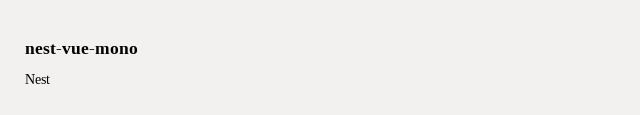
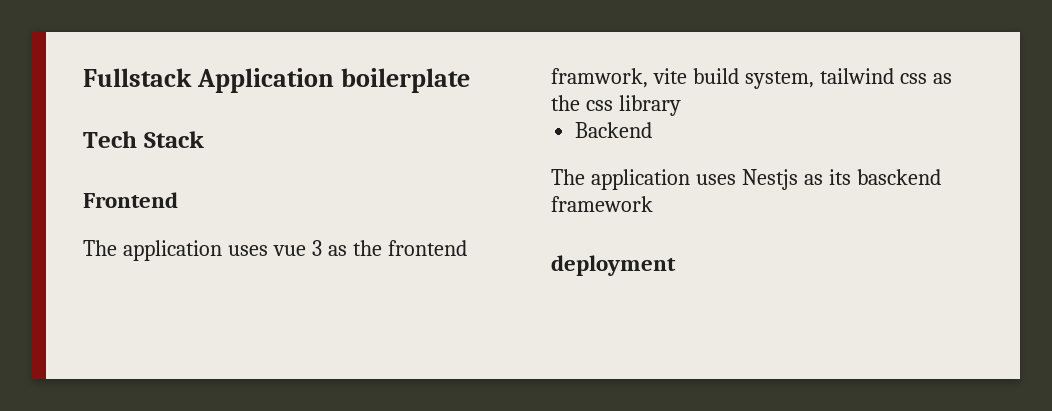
- nest-vue-mono
- Nest
+ Fullstack Application boilerplate
+ Tech Stack
+ Frontend
+ The application uses vue 3 as the frontend framwork, vite build system, tailwind css as the css library
+ Backend
+ The application uses Nestjs as its basckend framework
+ deployment

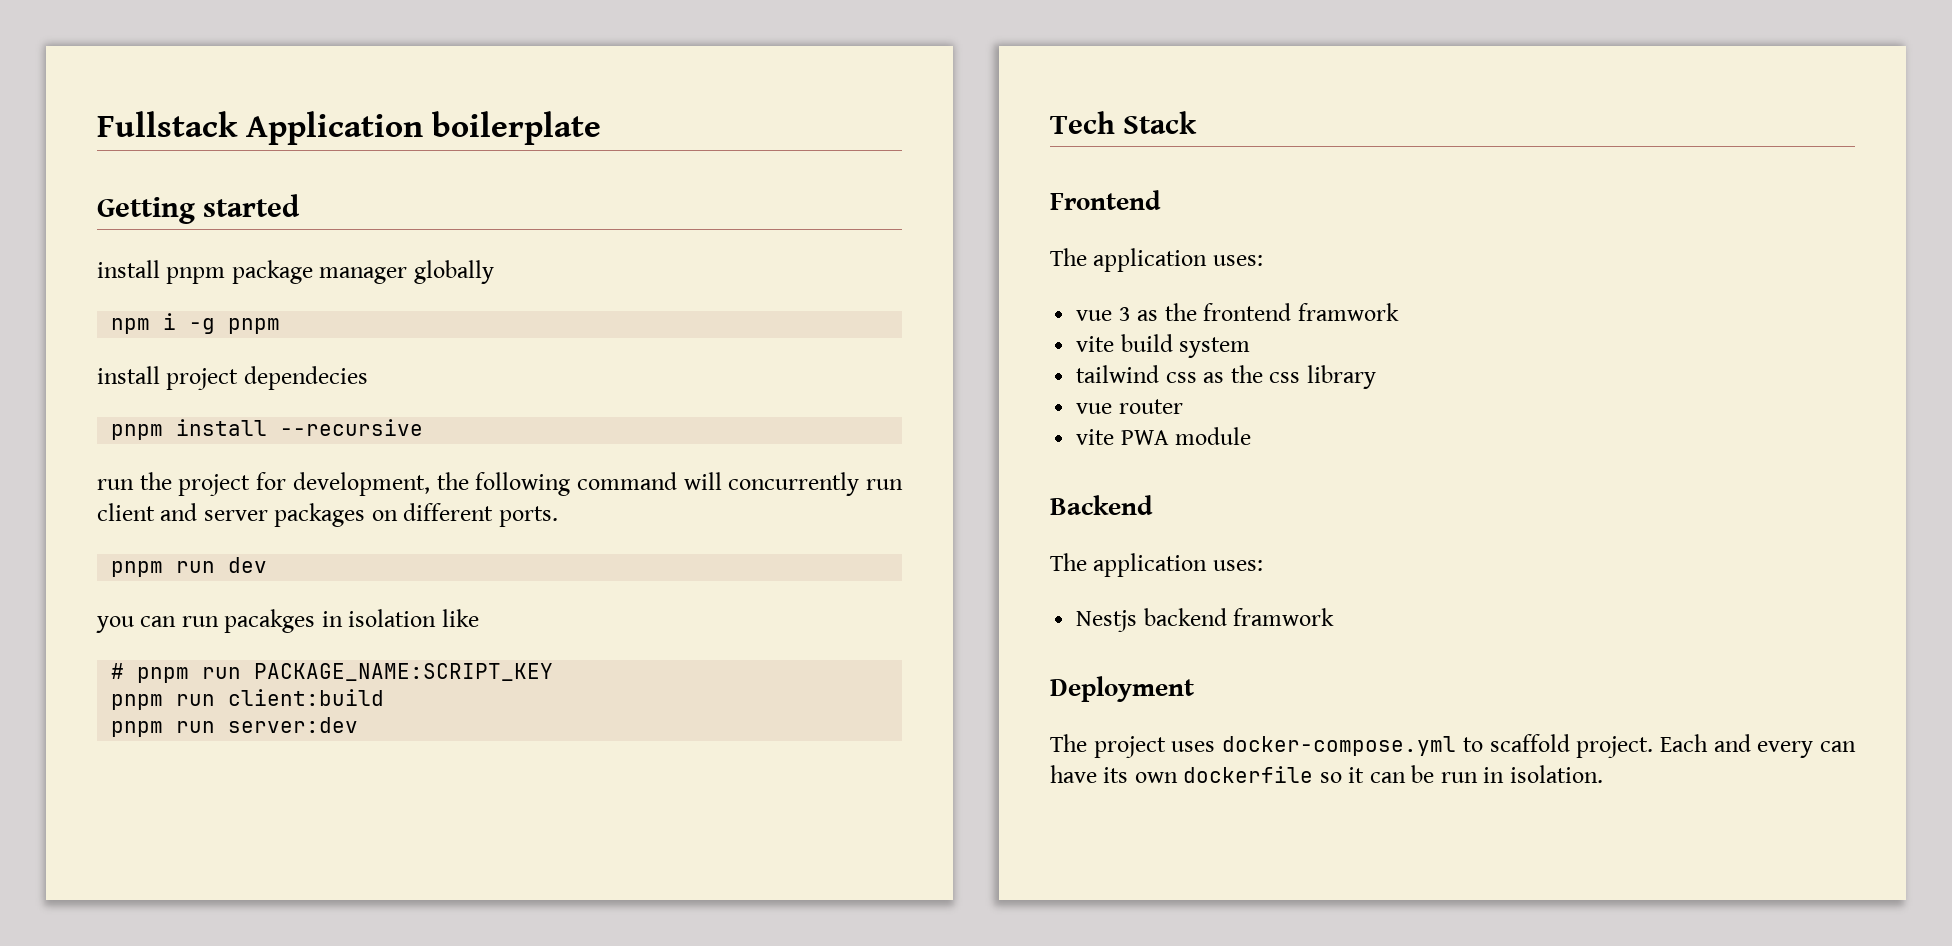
+ Getting started
+ install pnpm package manager globally
+ npm i -g pnpm
+ install project dependecies
+ pnpm install --recursive
+ run the project for development, the following command will concurrently run client and server packages on different ports.
+ pnpm run dev
+ you can run pacakges in isolation like
+ # pnpm run PACKAGE_NAME:SCRIPT_KEY
+ pnpm run client:build
+ pnpm run server:dev
  Frontend
- The application uses vue 3 as the frontend framwork, vite build system, tailwind css as the css library
+ The application uses:
+ vue 3 as the frontend framwork
+ vite build system
+ tailwind css as the css library
+ vue router
+ vite PWA module
  Backend
- The application uses Nestjs as its basckend framework
- deployment
+ The application uses:
+ Nestjs backend framwork
+ Deployment
+ The project uses docker-compose.yml to scaffold project. Each and every can have its own dockerfile so it can be run in isolation.

